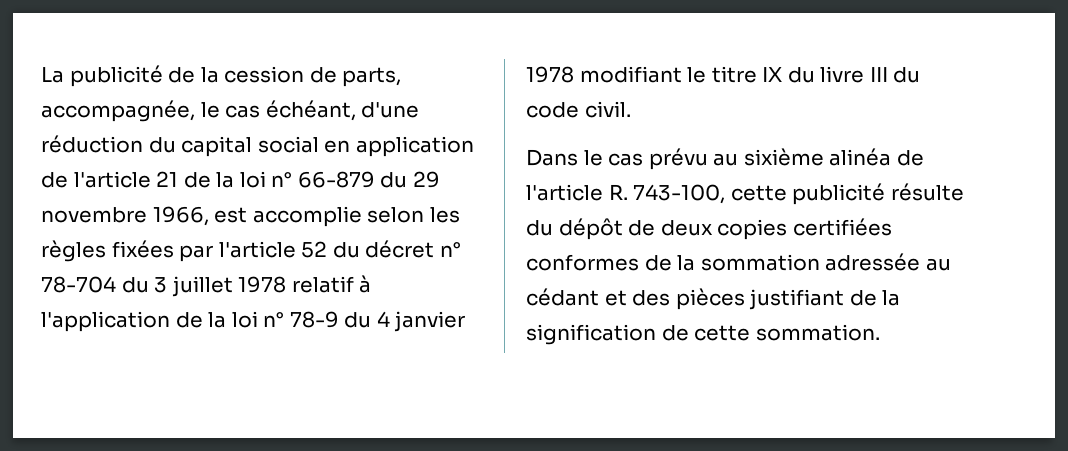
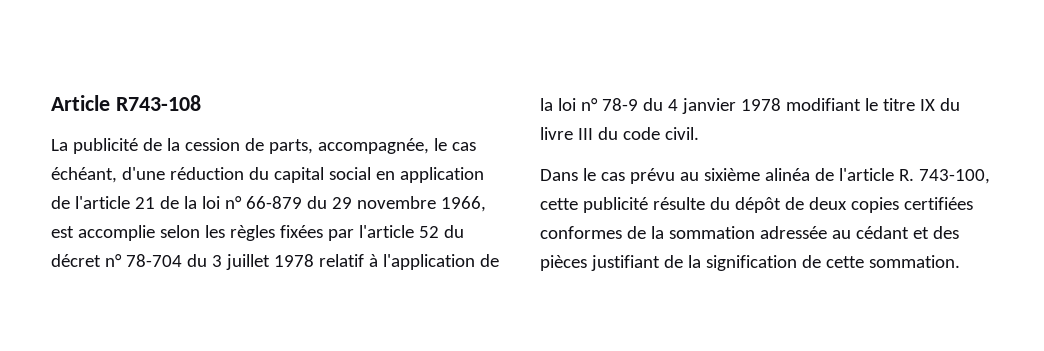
+ Article R743-108

